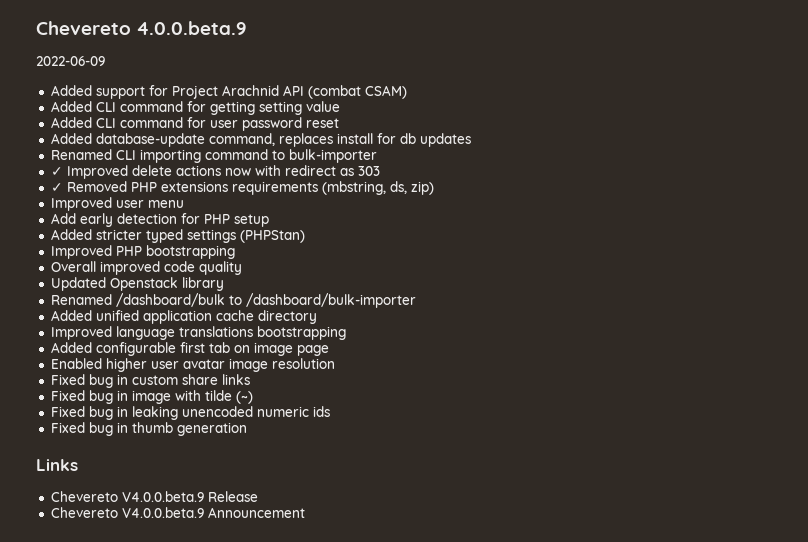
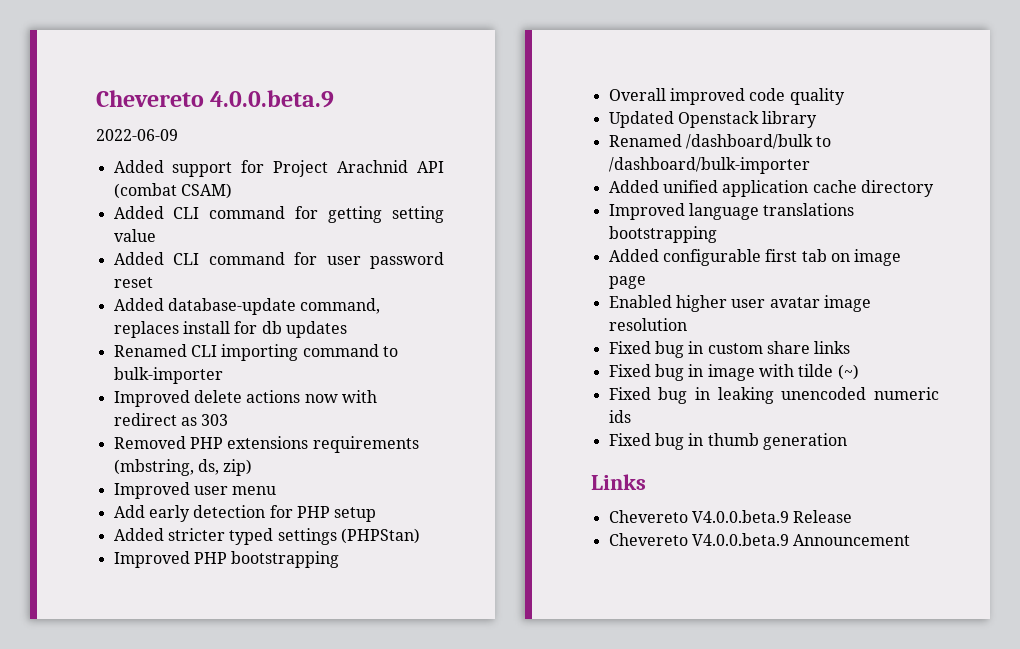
- ✓ Improved delete actions now with redirect as 303
+ Improved delete actions now with redirect as 303
- ✓ Removed PHP extensions requirements (mbstring, ds, zip)
+ Removed PHP extensions requirements (mbstring, ds, zip)

